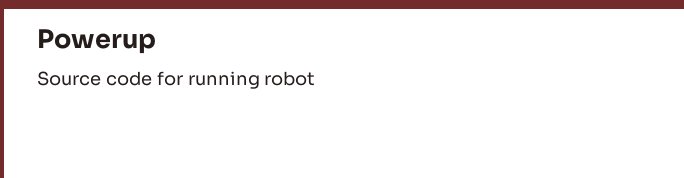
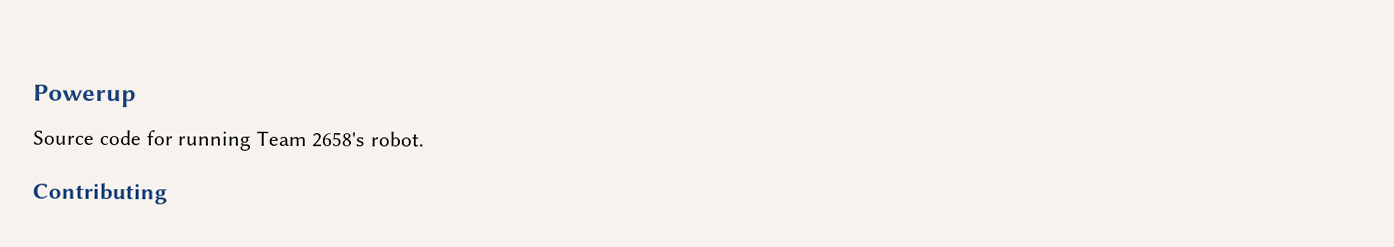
- Source code for running robot
+ Source code for running Team 2658's robot.
+ Contributing

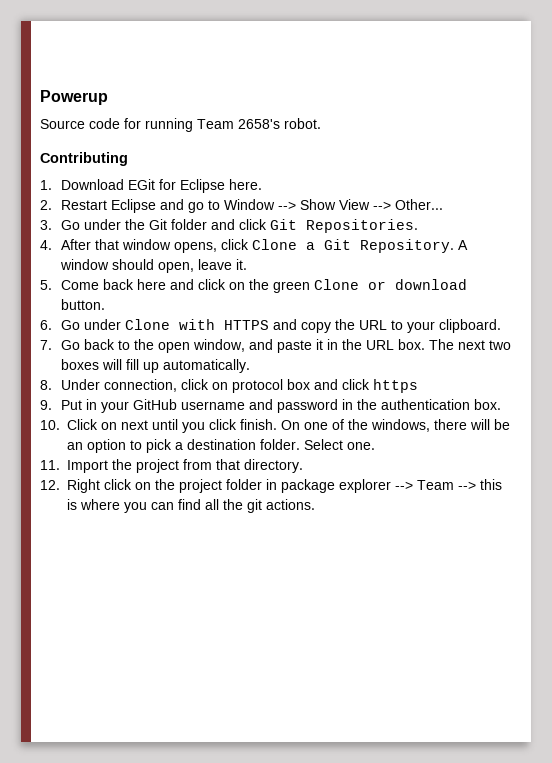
+ 1. Download EGit for Eclipse here.
+ 2. Restart Eclipse and go to Window --> Show View --> Other...
+ 3. Go under the Git folder and click Git Repositories.
+ 4. After that window opens, click Clone a Git Repository. A window should open, leave it.
+ 5. Come back here and click on the green Clone or download button.
+ 6. Go under Clone with HTTPS and copy the URL to your clipboard.
+ 7. Go back to the open window, and paste it in the URL box. The next two boxes will fill up automatically.
+ 8. Under connection, click on protocol box and click https
+ 9. Put in your GitHub username and password in the authentication box.
+ 10. Click on next until you click finish. On one of the windows, there will be an option to pick a destination folder. Select one.
+ 11. Import the project from that directory.
+ 12. Right click on the project folder in package explorer --> Team --> this is where you can find all the git actions.

